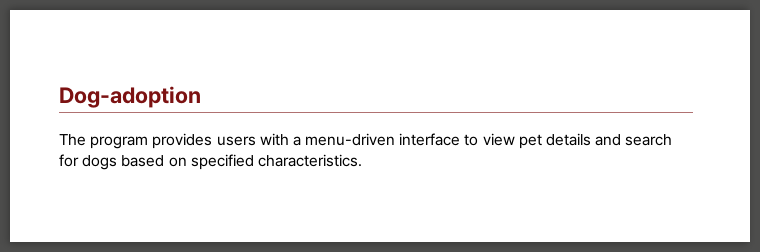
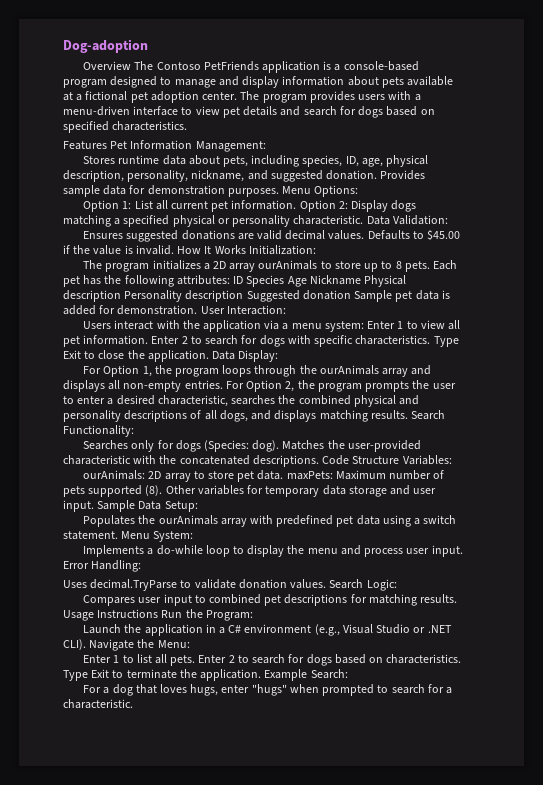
+ Overview The Contoso PetFriends application is a console-based program designed to manage and display information about pets available at a fictional pet adoption center.
+ Features Pet Information Management:
+ Stores runtime data about pets, including species, ID, age, physical description, personality, nickname, and suggested donation. Provides sample data for demonstration purposes. Menu Options:
+ Option 1: List all current pet information. Option 2: Display dogs matching a specified physical or personality characteristic. Data Validation:
+ Ensures suggested donations are valid decimal values. Defaults to $45.00 if the value is invalid. How It Works Initialization:
+ The program initializes a 2D array ourAnimals to store up to 8 pets. Each pet has the following attributes: ID Species Age Nickname Physical description Personality description Suggested donation Sample pet data is added for demonstration. User Interaction:
+ Users interact with the application via a menu system: Enter 1 to view all pet information. Enter 2 to search for dogs with specific characteristics. Type Exit to close the application. Data Display:
+ For Option 1, the program loops through the ourAnimals array and displays all non-empty entries. For Option 2, the program prompts the user to enter a desired characteristic, searches the combined physical and personality descriptions of all dogs, and displays matching results. Search Functionality:
+ Searches only for dogs (Species: dog). Matches the user-provided characteristic with the concatenated descriptions. Code Structure Variables:
+ ourAnimals: 2D array to store pet data. maxPets: Maximum number of pets supported (8). Other variables for temporary data storage and user input. Sample Data Setup:
+ Populates the ourAnimals array with predefined pet data using a switch statement. Menu System:
+ Implements a do-while loop to display the menu and process user input. Error Handling:
+ Uses decimal.TryParse to validate donation values. Search Logic:
+ Compares user input to combined pet descriptions for matching results. Usage Instructions Run the Program:
+ Launch the application in a C# environment (e.g., Visual Studio or .NET CLI). Navigate the Menu:
+ Enter 1 to list all pets. Enter 2 to search for dogs based on characteristics. Type Exit to terminate the application. Example Search:
+ For a dog that loves hugs, enter "hugs" when prompted to search for a characteristic.

